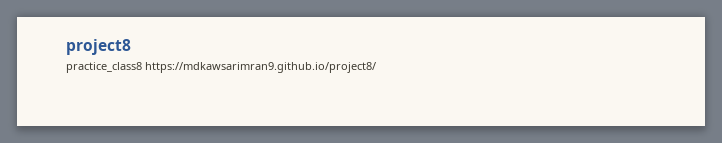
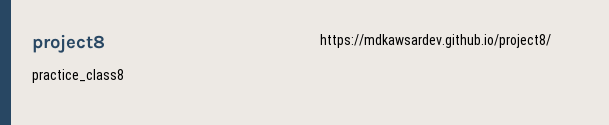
- practice_class8 https://mdkawsarimran9.github.io/project8/
+ practice_class8 https://mdkawsardev.github.io/project8/

